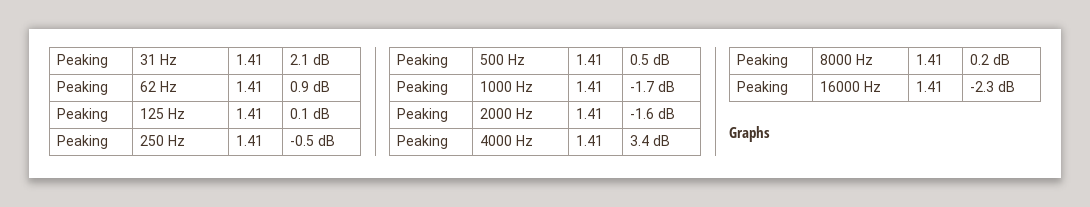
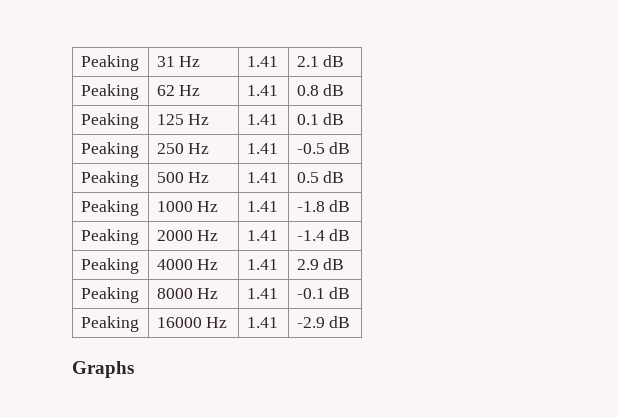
- Peaking | 62 Hz | 1.41 | 0.9 dB
+ Peaking | 62 Hz | 1.41 | 0.8 dB
- Peaking | 1000 Hz | 1.41 | -1.7 dB
+ Peaking | 1000 Hz | 1.41 | -1.8 dB
- Peaking | 2000 Hz | 1.41 | -1.6 dB
+ Peaking | 2000 Hz | 1.41 | -1.4 dB
- Peaking | 4000 Hz | 1.41 | 3.4 dB
+ Peaking | 4000 Hz | 1.41 | 2.9 dB
- Peaking | 8000 Hz | 1.41 | 0.2 dB
+ Peaking | 8000 Hz | 1.41 | -0.1 dB
- Peaking | 16000 Hz | 1.41 | -2.3 dB
+ Peaking | 16000 Hz | 1.41 | -2.9 dB

